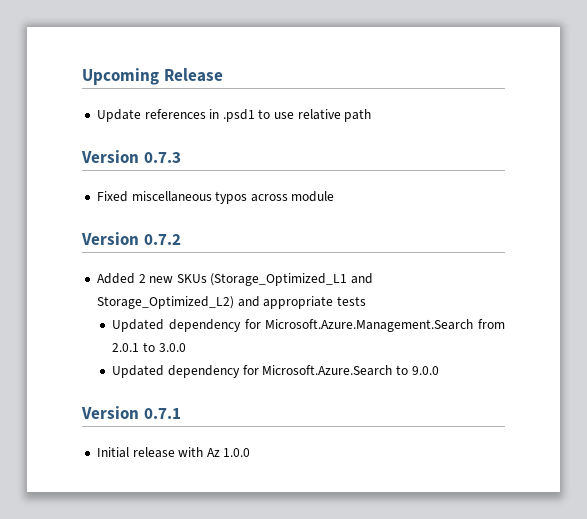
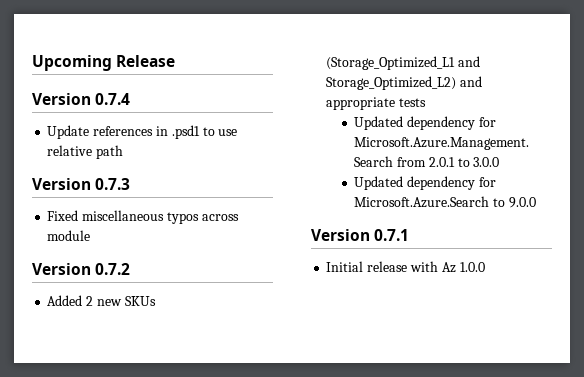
+ Version 0.7.4

